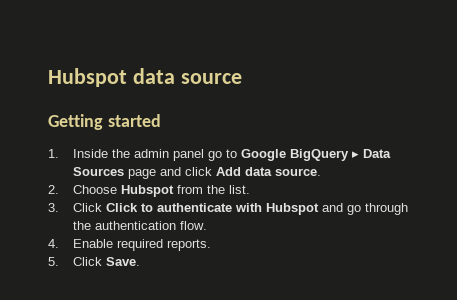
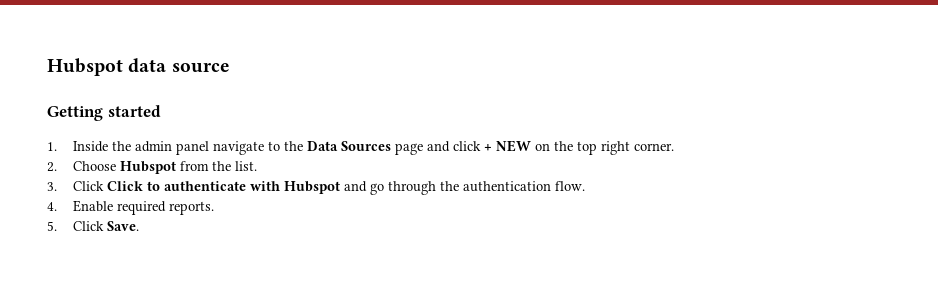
- 1. Inside the admin panel go to Google BigQuery ▸ Data Sources page and click Add data source.
+ 1. Inside the admin panel navigate to the Data Sources page and click + NEW on the top right corner.

